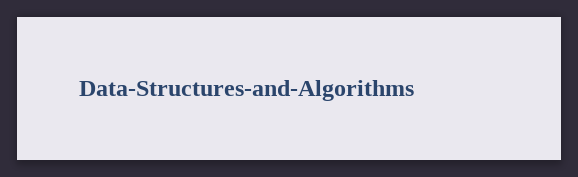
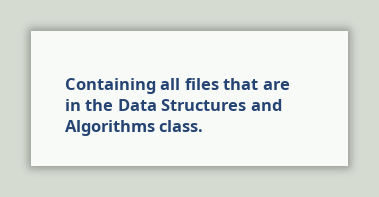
- Data-Structures-and-Algorithms
+ Containing all files that are in the Data Structures and Algorithms class.

